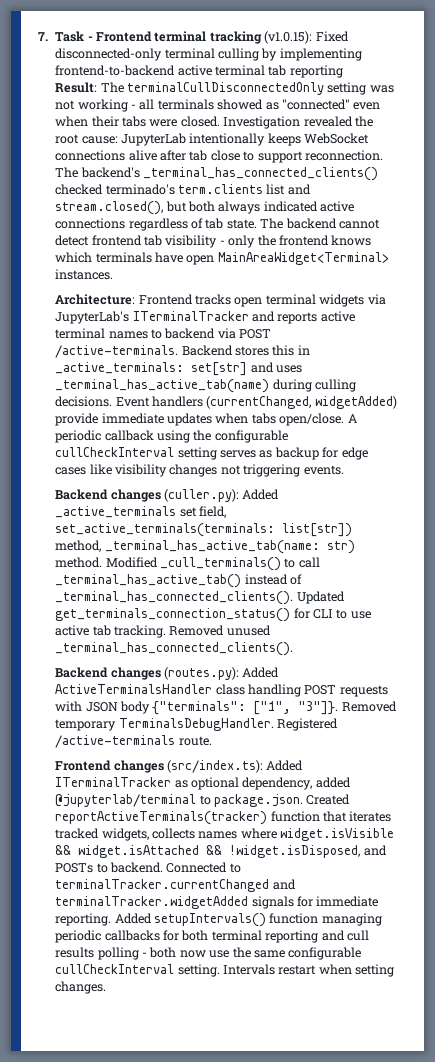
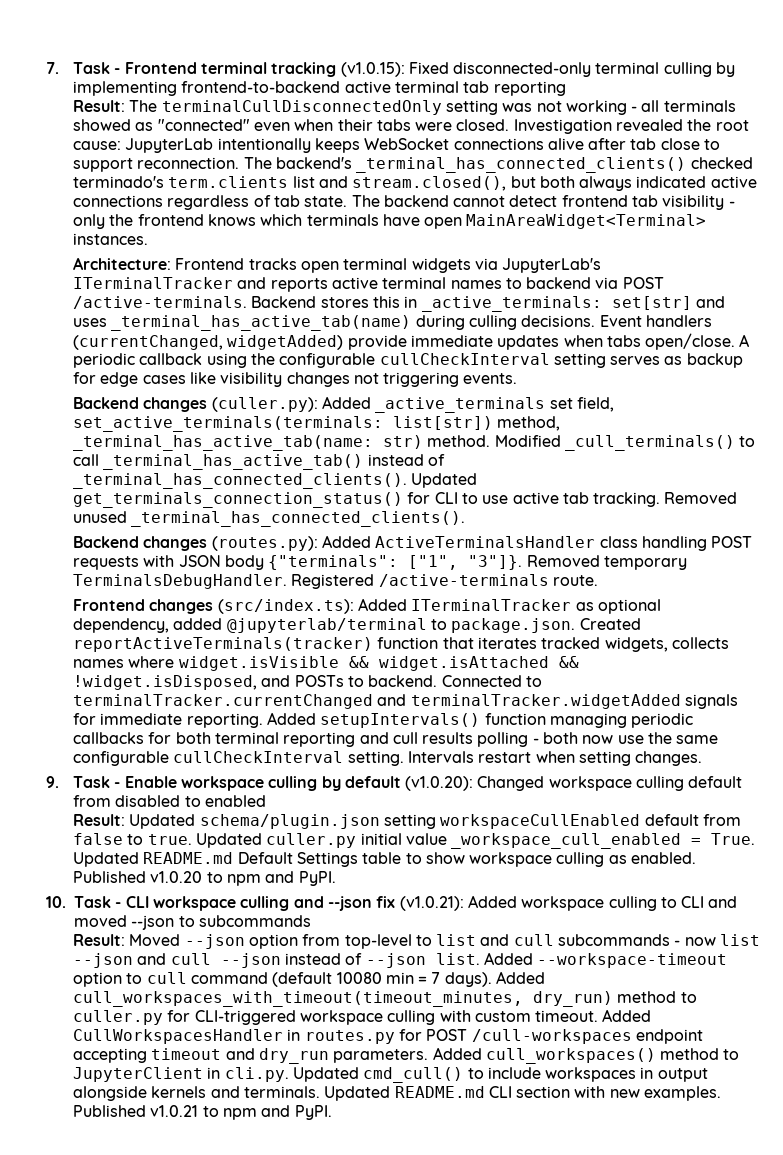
+ 9. Task - Enable workspace culling by default (v1.0.20): Changed workspace culling default from disabled to enabled
+ Result: Updated schema/plugin.json setting workspaceCullEnabled default from false to true. Updated culler.py initial value _workspace_cull_enabled = True. Updated README.md Default Settings table to show workspace culling as enabled. Published v1.0.20 to npm and PyPI.
+ 10. Task - CLI workspace culling and --json fix (v1.0.21): Added workspace culling to CLI and moved --json to subcommands
+ Result: Moved --json option from top-level to list and cull subcommands - now list --json and cull --json instead of --json list. Added --workspace-timeout option to cull command (default 10080 min = 7 days). Added cull_workspaces_with_timeout(timeout_minutes, dry_run) method to culler.py for CLI-triggered workspace culling with custom timeout. Added CullWorkspacesHandler in routes.py for POST /cull-workspaces endpoint accepting timeout and dry_run parameters. Added cull_workspaces() method to JupyterClient in cli.py. Updated cmd_cull() to include workspaces in output alongside kernels and terminals. Updated README.md CLI section with new examples. Published v1.0.21 to npm and PyPI.

